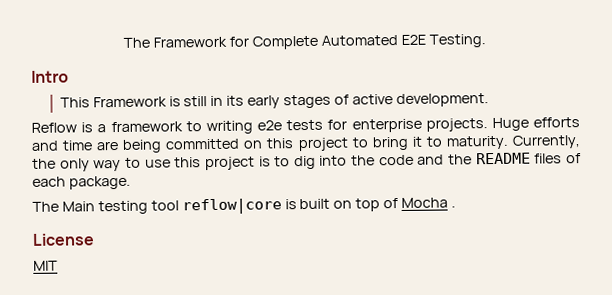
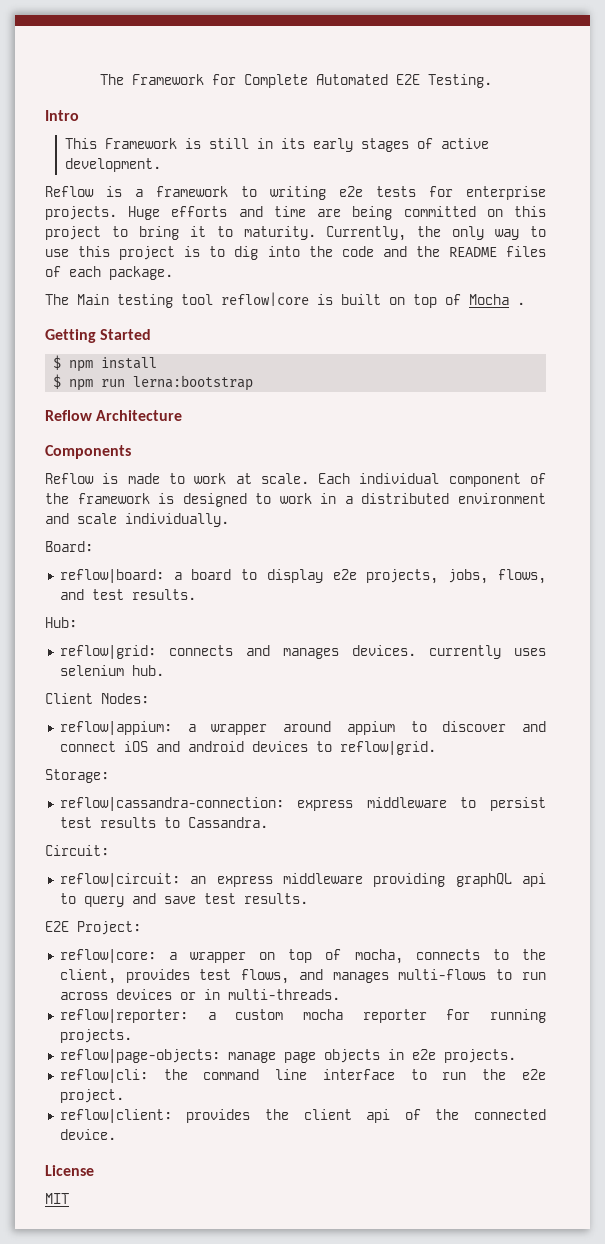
+ Getting Started
+ $ npm install
+ $ npm run lerna:bootstrap
+ Reflow Architecture
+ Components
+ Reflow is made to work at scale. Each individual component of the framework is designed to work in a distributed environment and scale individually.
+ Board:
+ reflow|board: a board to display e2e projects, jobs, flows, and test results.
+ Hub:
+ reflow|grid: connects and manages devices. currently uses selenium hub.
+ Client Nodes:
+ reflow|appium: a wrapper around appium to discover and connect iOS and android devices to reflow|grid.
+ Storage:
+ reflow|cassandra-connection: express middleware to persist test results to Cassandra.
+ Circuit:
+ reflow|circuit: an express middleware providing graphQL api to query and save test results.
+ E2E Project:
+ reflow|core: a wrapper on top of mocha, connects to the client, provides test flows, and manages multi-flows to run across devices or in multi-threads.
+ reflow|reporter: a custom mocha reporter for running projects.
+ reflow|page-objects: manage page objects in e2e projects.
+ reflow|cli: the command line interface to run the e2e project.
+ reflow|client: provides the client api of the connected device.

